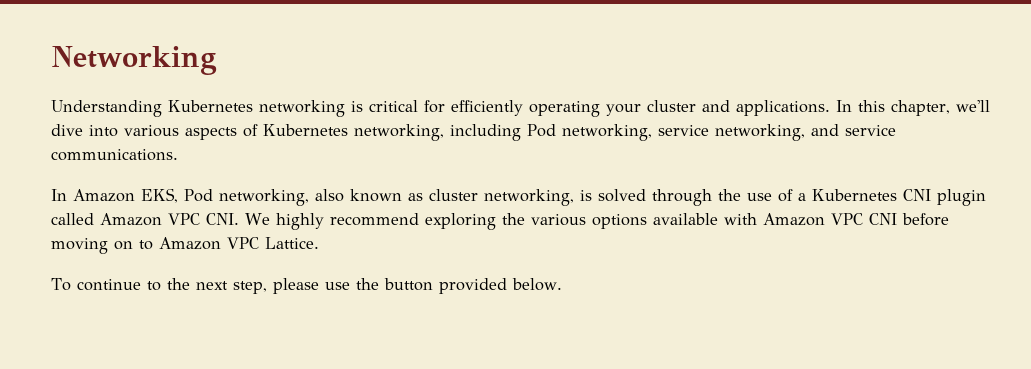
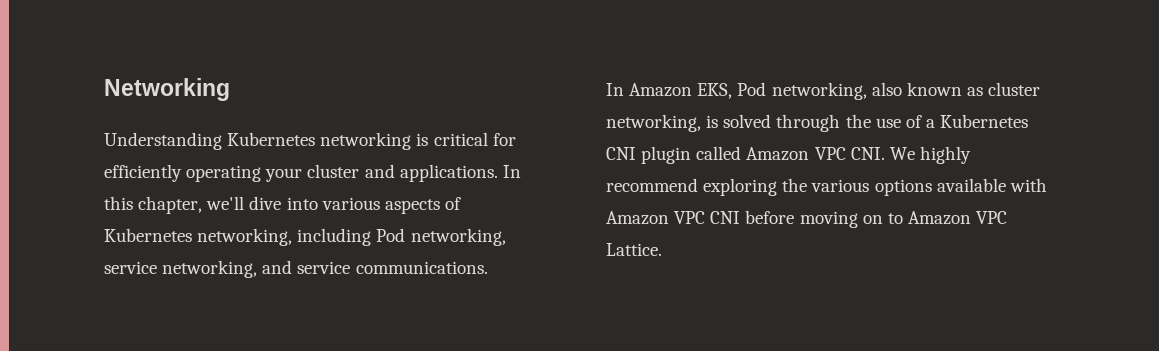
- To continue to the next step, please use the button provided below.

